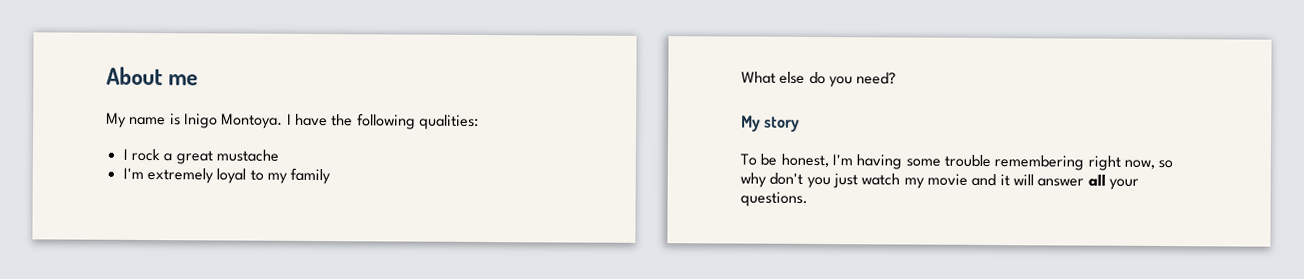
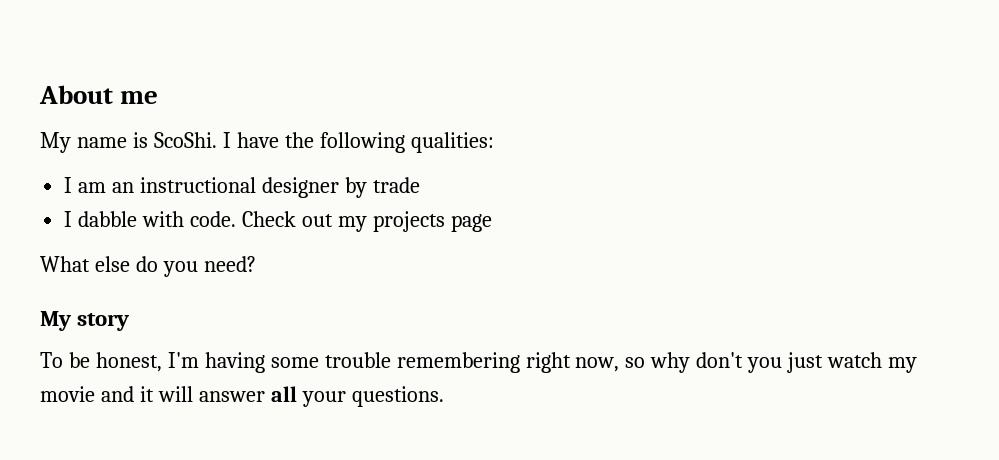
- My name is Inigo Montoya.
+ My name is ScoShi.
- I rock a great mustache
- I'm extremely loyal to my family
+ I am an instructional designer by trade
+ I dabble with code. Check out my projects page

